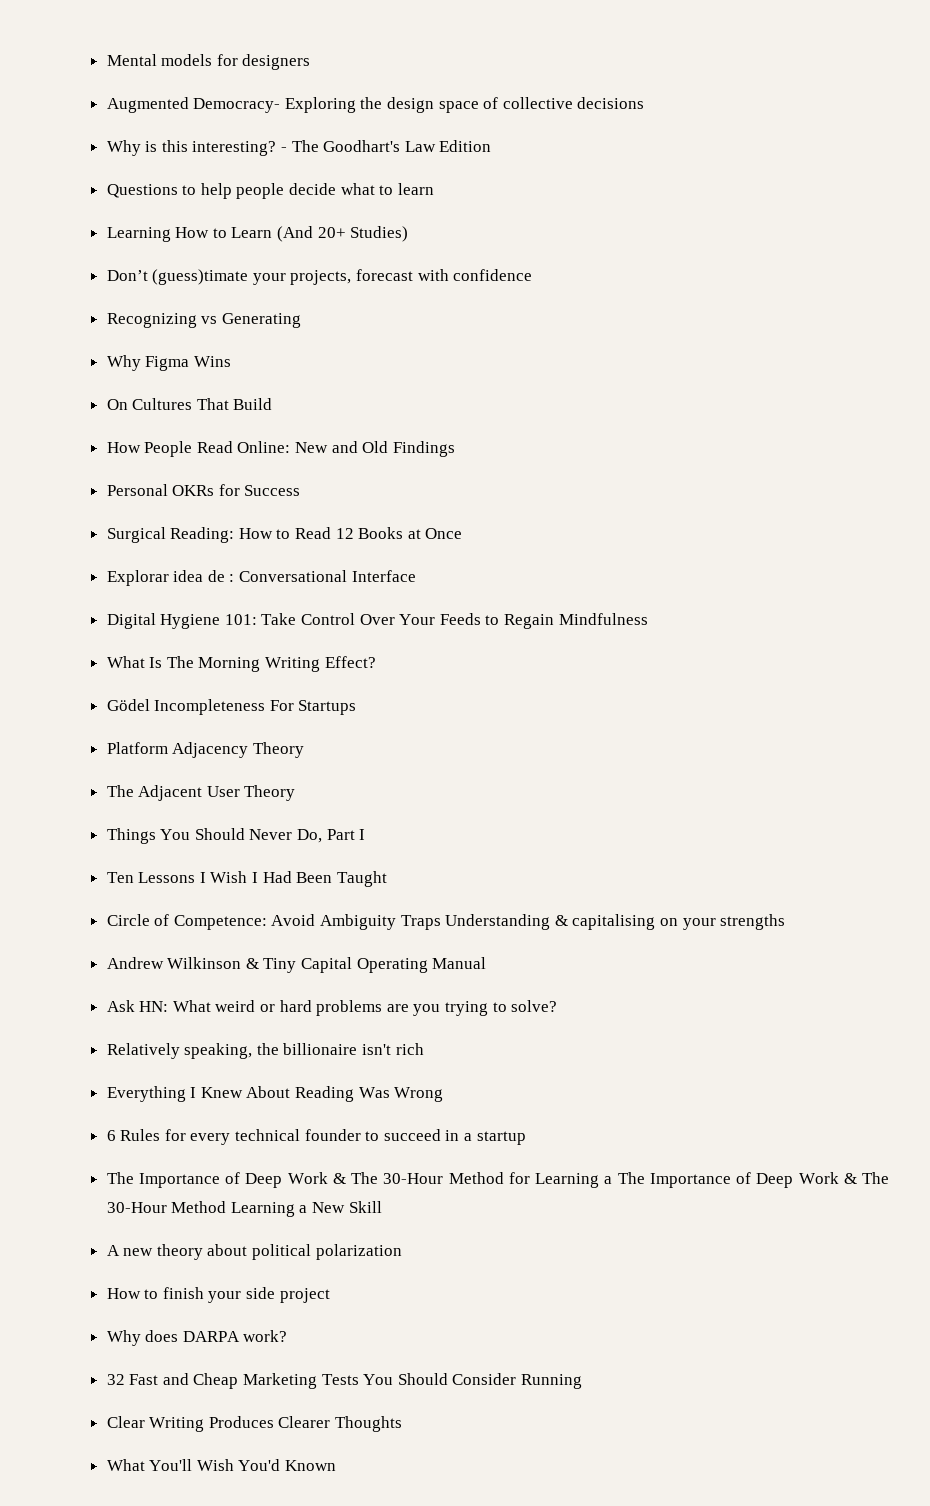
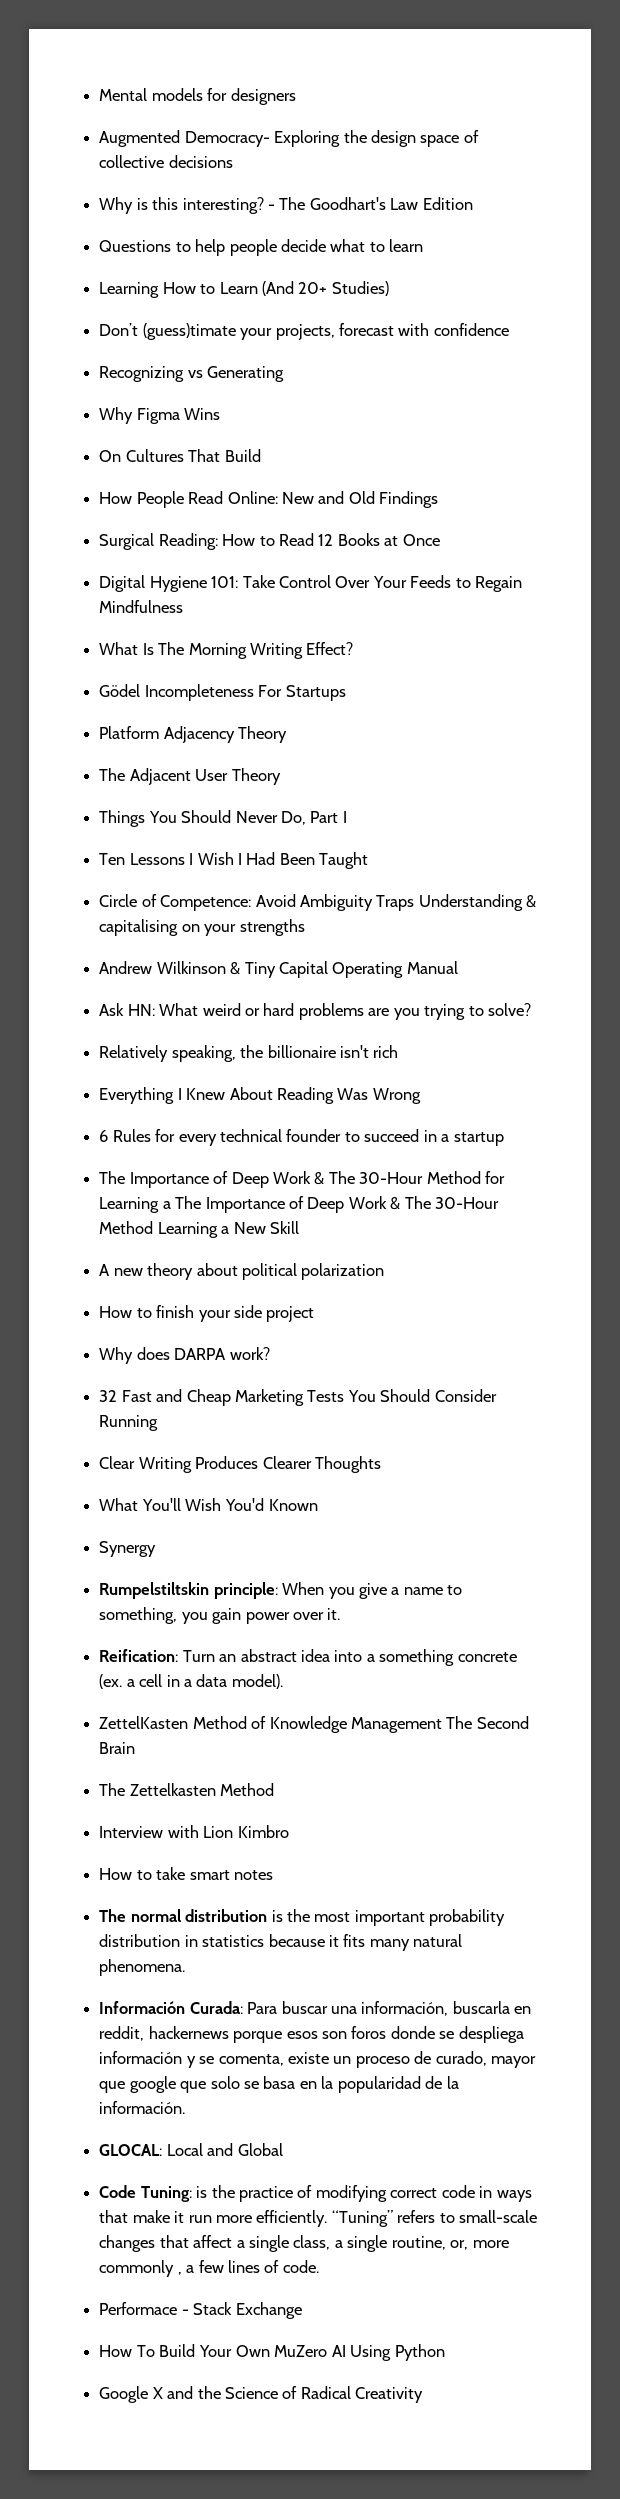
- Personal OKRs for Success
- Explorar idea de : Conversational Interface
+ Synergy
+ Rumpelstiltskin principle: When you give a name to something, you gain power over it.
+ Reification: Turn an abstract idea into a something concrete (ex. a cell in a data model).
+ ZettelKasten Method of Knowledge Management The Second Brain
+ The Zettelkasten Method
+ Interview with Lion Kimbro
+ How to take smart notes
+ The normal distribution is the most important probability distribution in statistics because it fits many natural phenomena.
+ Información Curada: Para buscar una información, buscarla en reddit, hackernews porque esos son foros donde se despliega información y se comenta, existe un proceso de curado, mayor que google que solo se basa en la popularidad de la información.
+ GLOCAL: Local and Global
+ Code Tuning: is the practice of modifying correct code in ways that make it run more efficiently. “Tuning” refers to small-scale changes that affect a single class, a single routine, or, more commonly , a few lines of code.
+ Performace - Stack Exchange
+ How To Build Your Own MuZero AI Using Python
+ Google X and the Science of Radical Creativity

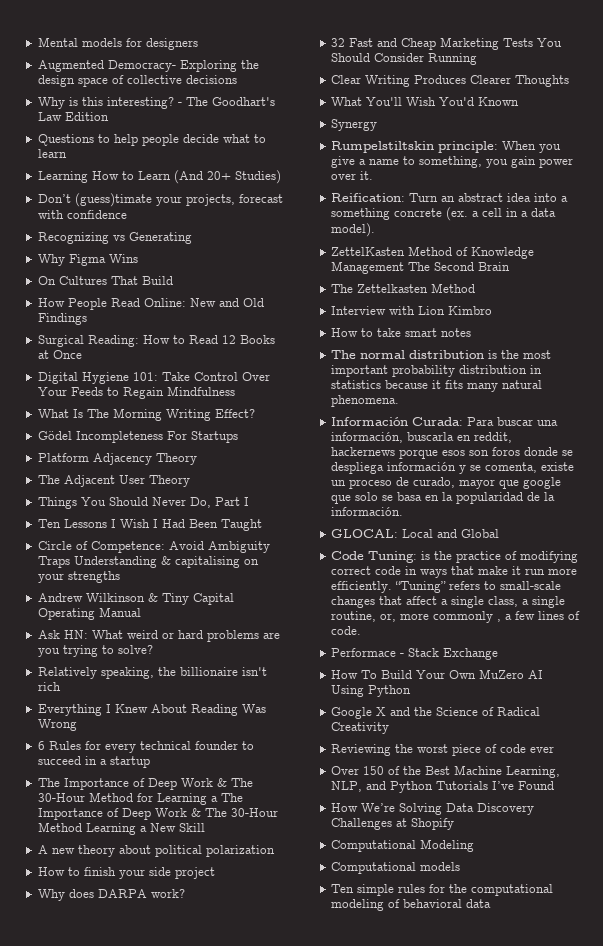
+ Reviewing the worst piece of code ever
+ Over 150 of the Best Machine Learning, NLP, and Python Tutorials I’ve Found
+ How We’re Solving Data Discovery Challenges at Shopify
+ Computational Modeling
+ Computational models
+ Ten simple rules for the computational modeling of behavioral data

